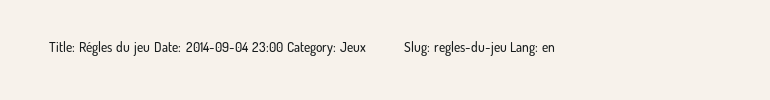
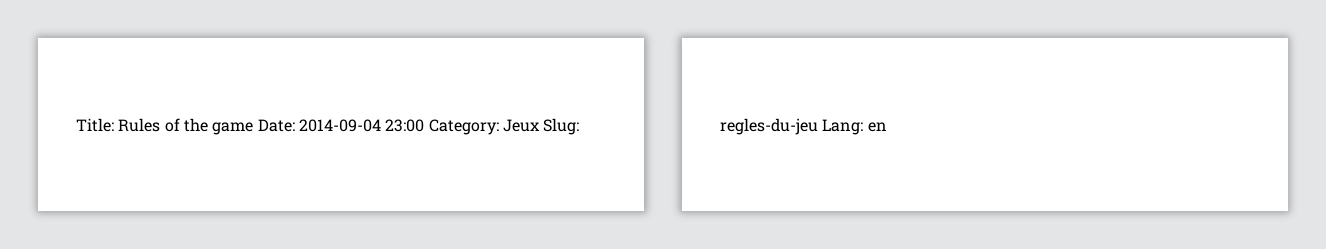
- Title: Régles du jeu Date: 2014-09-04 23:00 Category: Jeux Slug: regles-du-jeu Lang: en
+ Title: Rules of the game Date: 2014-09-04 23:00 Category: Jeux Slug: regles-du-jeu Lang: en

